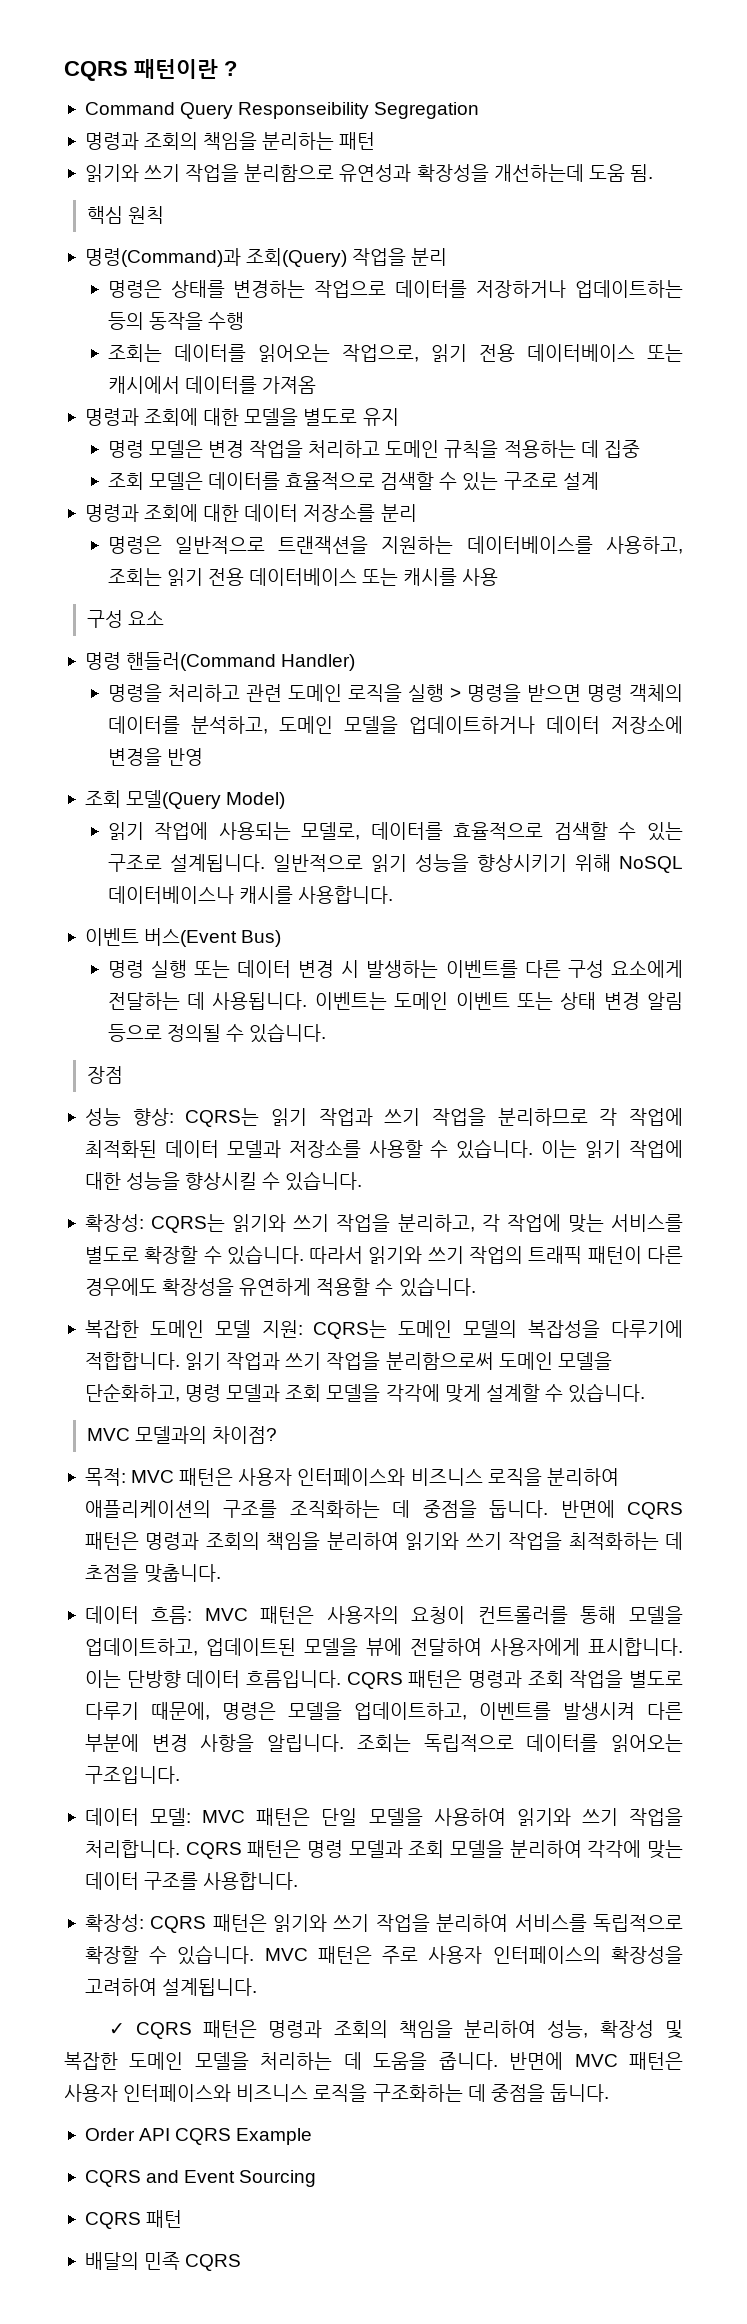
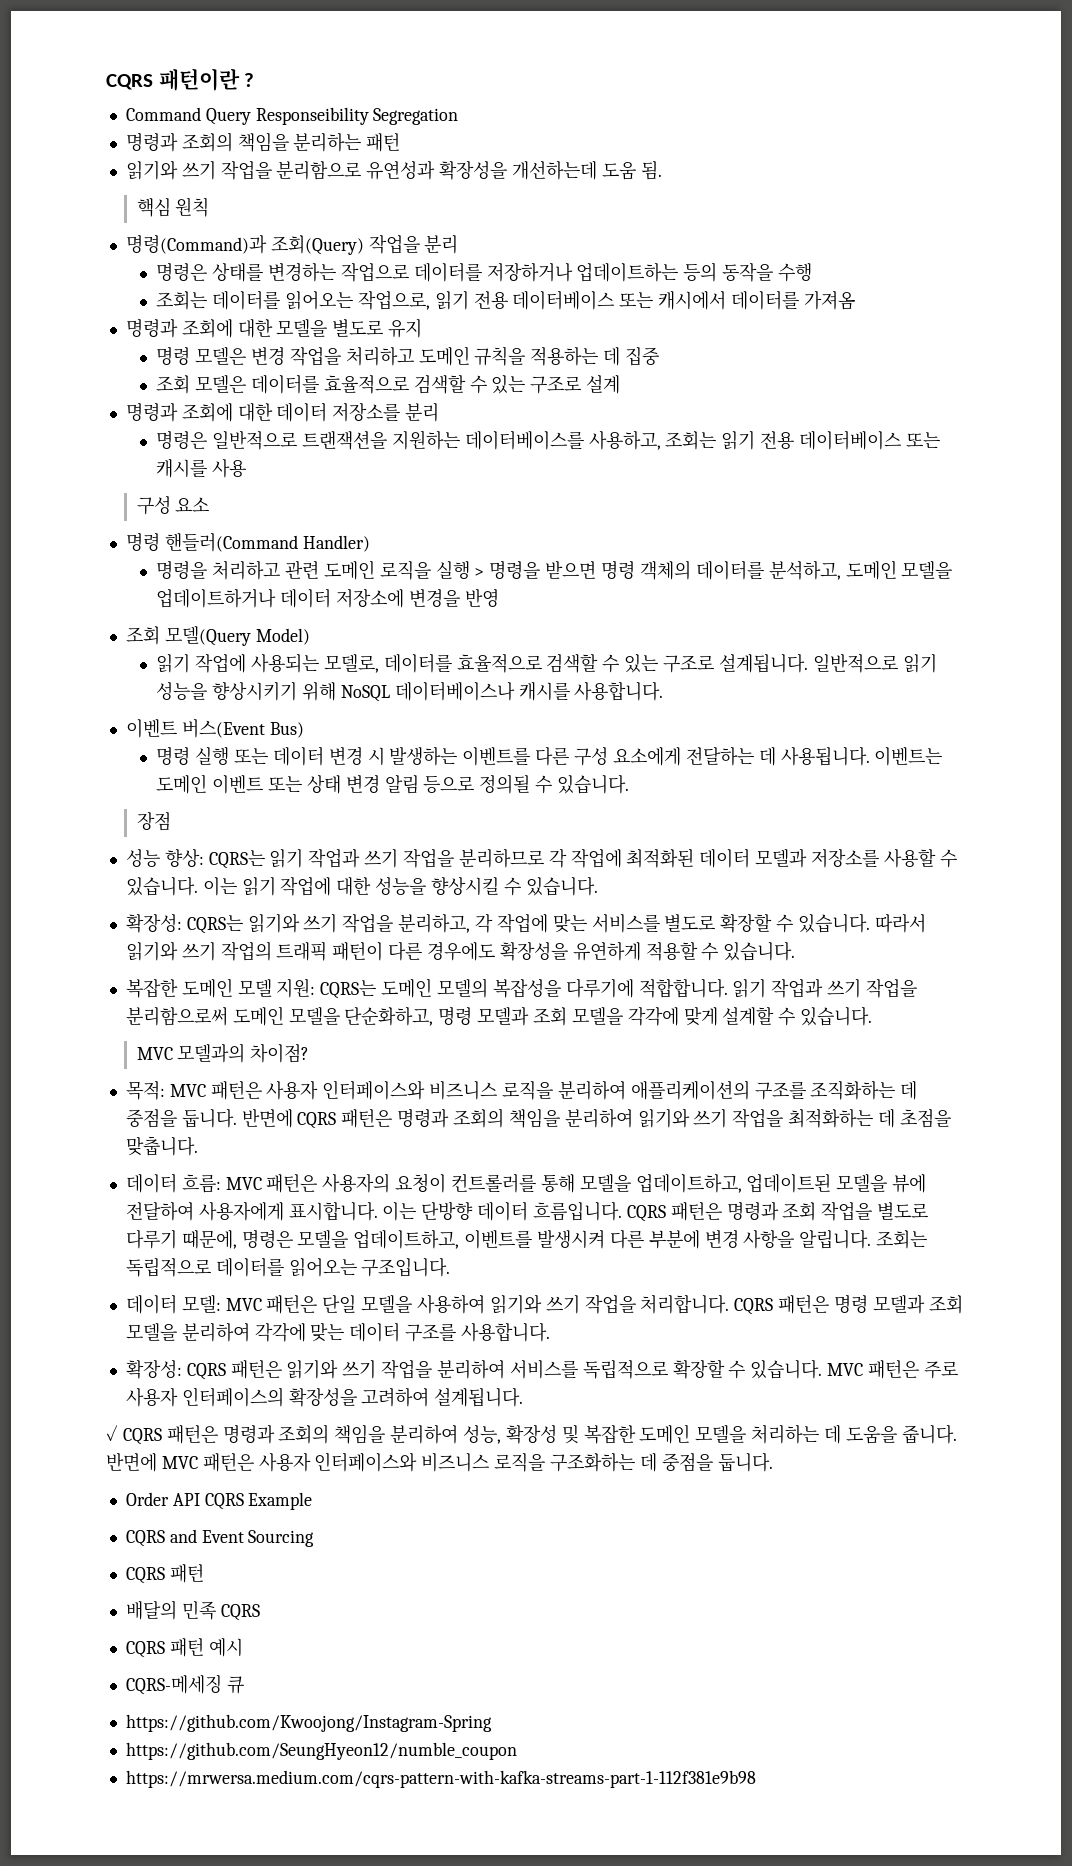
+ CQRS 패턴 예시
+ CQRS-메세징 큐
+ https://github.com/Kwoojong/Instagram-Spring
+ https://github.com/SeungHyeon12/numble_coupon
+ https://mrwersa.medium.com/cqrs-pattern-with-kafka-streams-part-1-112f381e9b98

